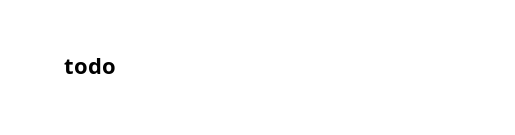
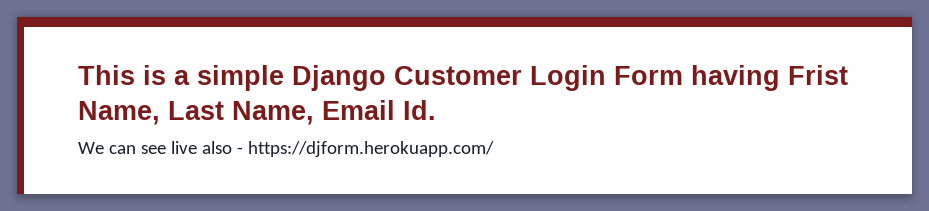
- todo
+ This is a simple Django Customer Login Form having Frist Name, Last Name, Email Id.
+ We can see live also - https://djform.herokuapp.com/

